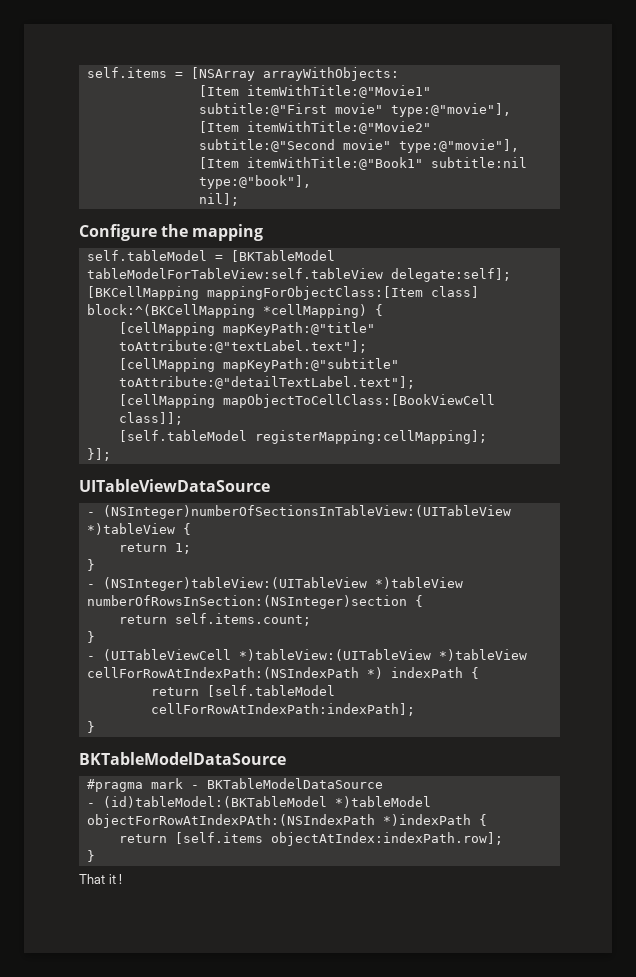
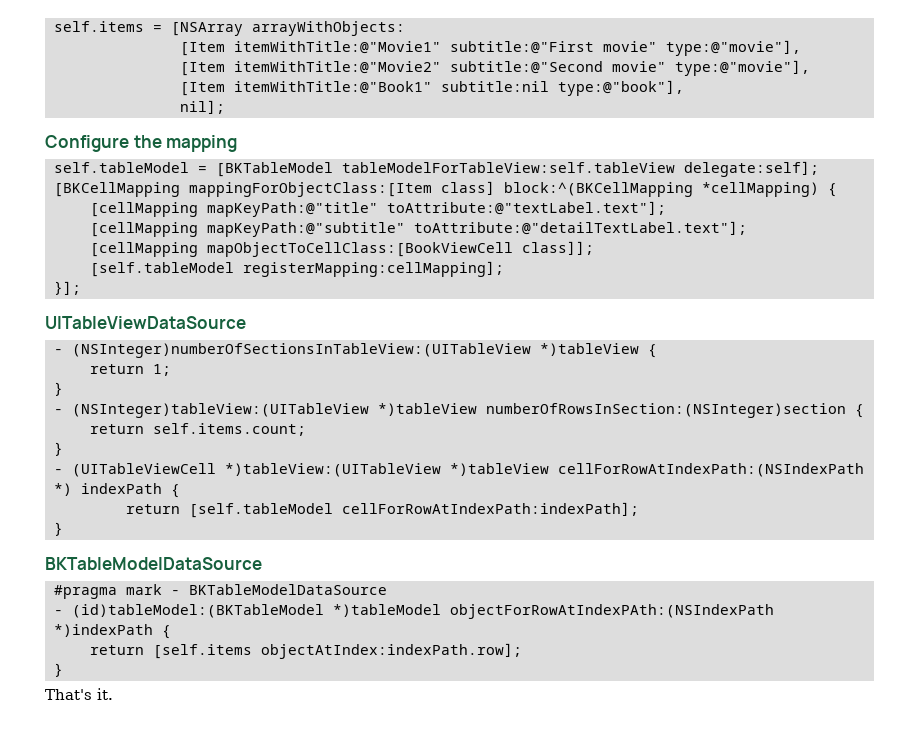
- That it !
+ That's it.

